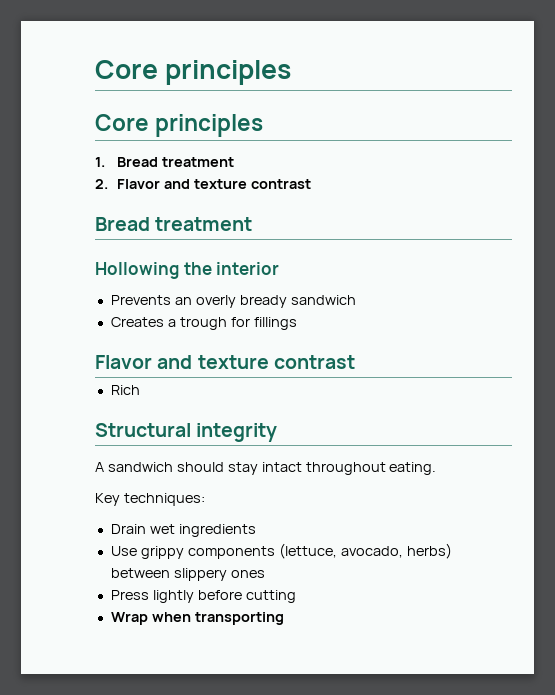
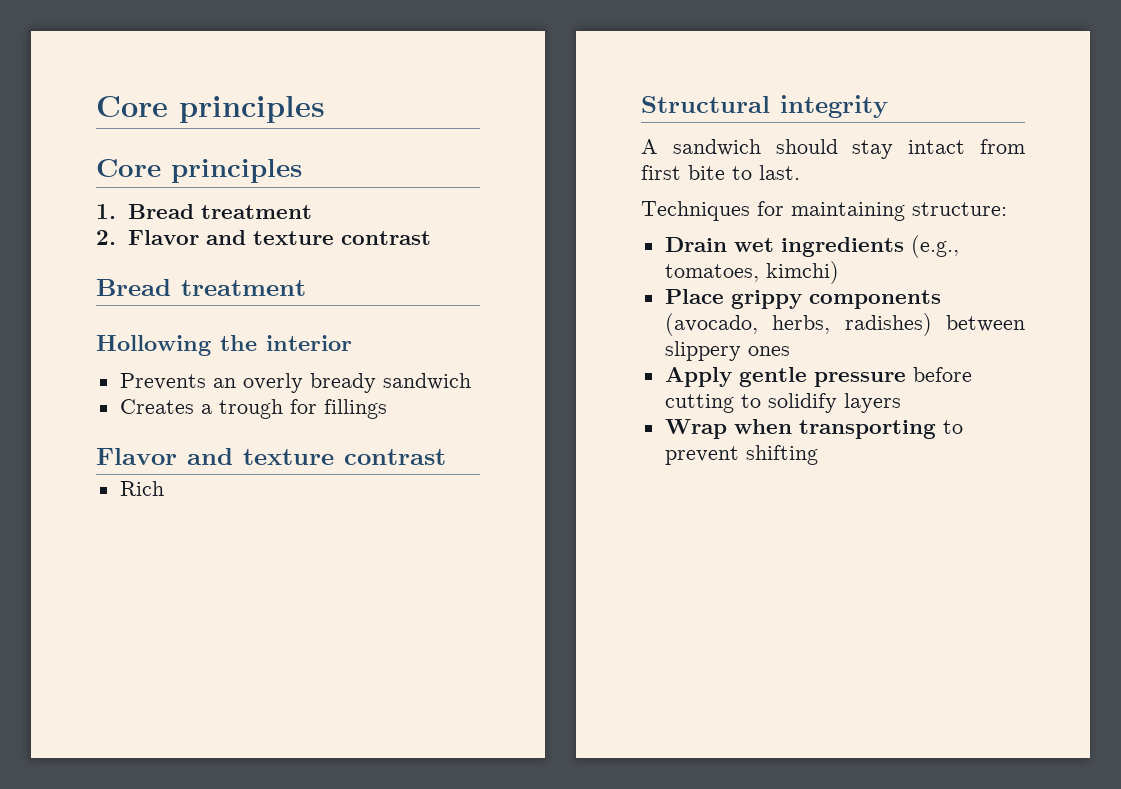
- A sandwich should stay intact throughout eating.
- Key techniques:
- Drain wet ingredients
- Use grippy components (lettuce, avocado, herbs) between slippery ones
+ A sandwich should stay intact from first bite to last.
+ Techniques for maintaining structure:
+ Drain wet ingredients (e.g., tomatoes, kimchi)
+ Place grippy components (avocado, herbs, radishes) between slippery ones
- Press lightly before cutting
+ Apply gentle pressure before cutting to solidify layers
- Wrap when transporting
+ Wrap when transporting to prevent shifting

